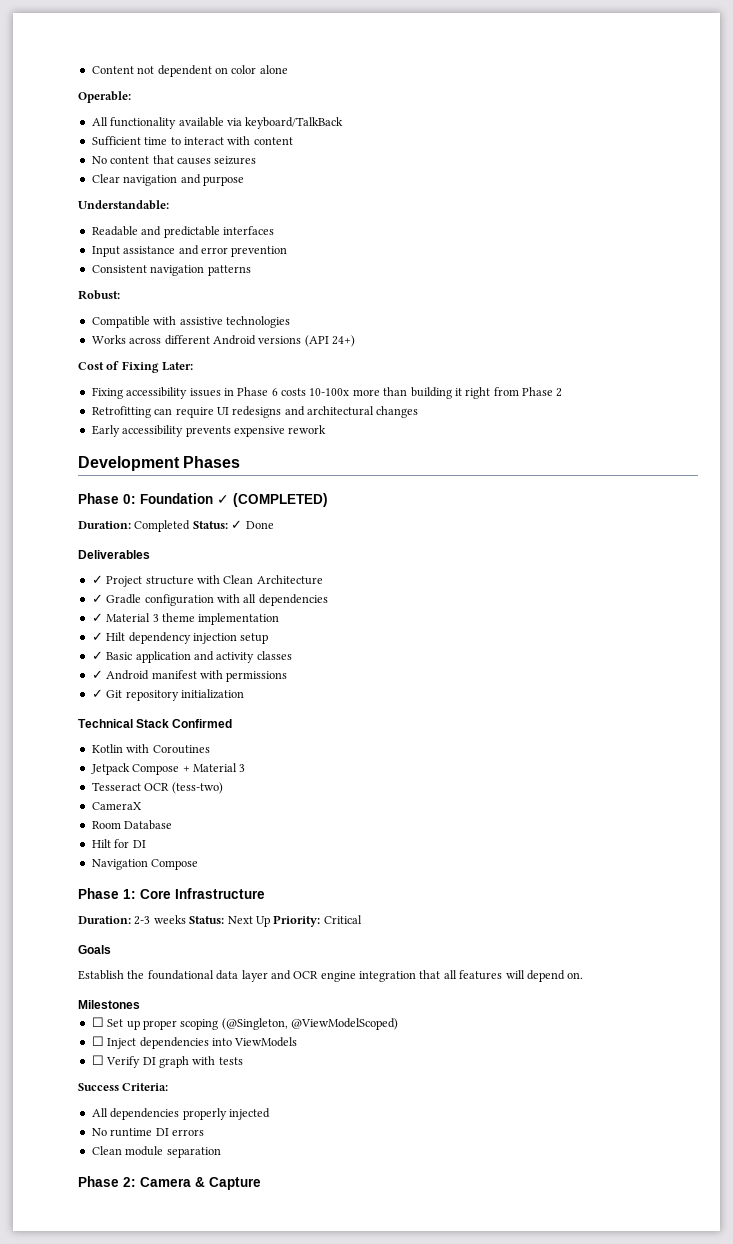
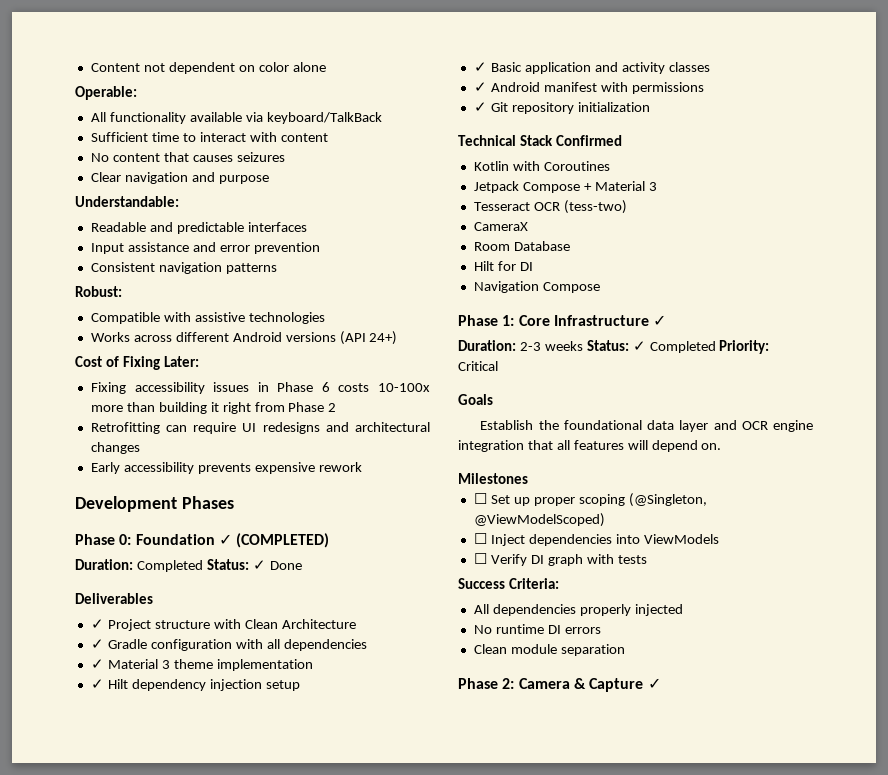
- Phase 1: Core Infrastructure
+ Phase 1: Core Infrastructure ✓
- Duration: 2-3 weeks Status: Next Up Priority: Critical
+ Duration: 2-3 weeks Status: ✓ Completed Priority: Critical
- Phase 2: Camera & Capture
+ Phase 2: Camera & Capture ✓

